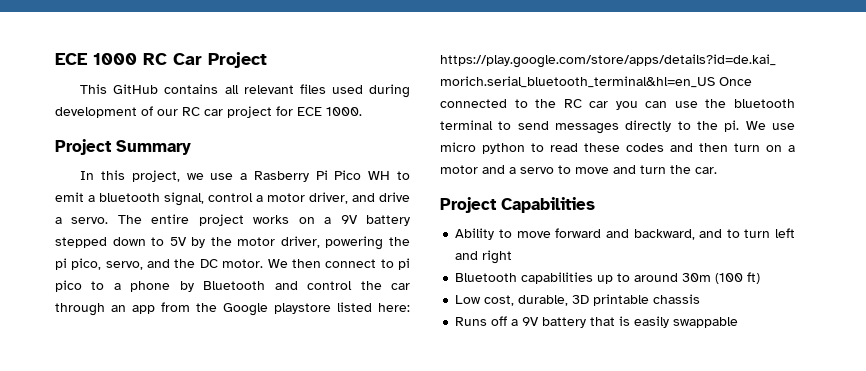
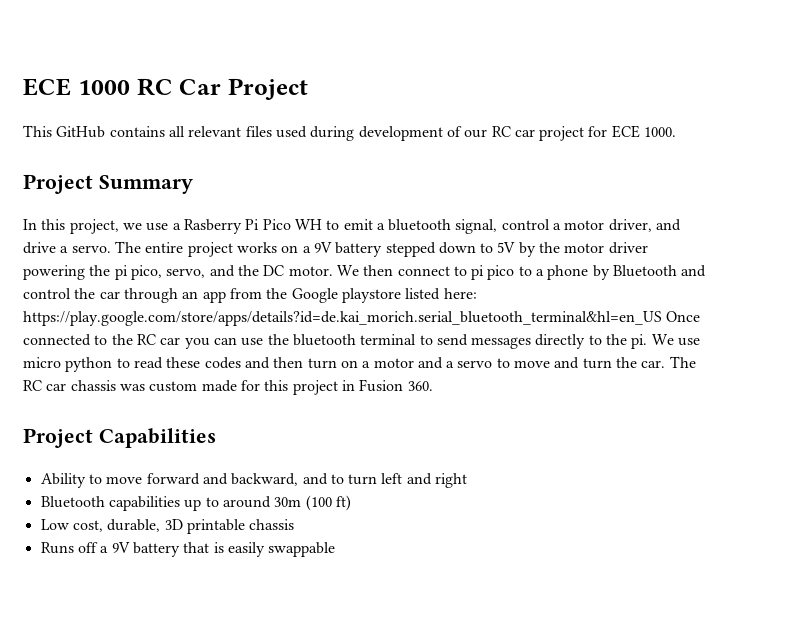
- The entire project works on a 9V battery stepped down to 5V by the motor driver, powering the pi pico, servo, and the DC motor.
+ The entire project works on a 9V battery stepped down to 5V by the motor driver powering the pi pico, servo, and the DC motor.
+ The RC car chassis was custom made for this project in Fusion 360.

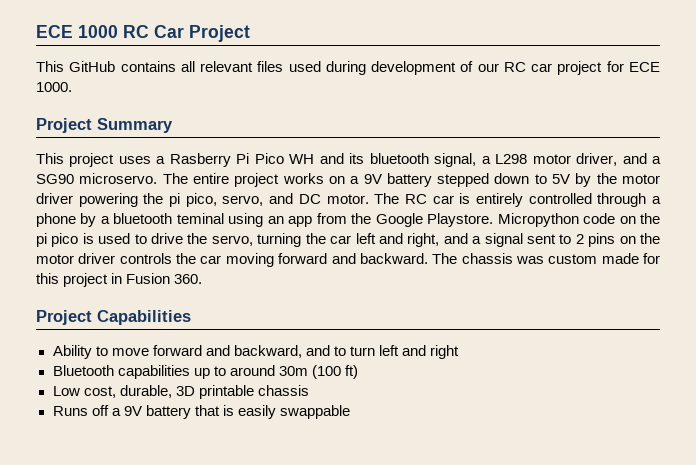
- In this project, we use a Rasberry Pi Pico WH to emit a bluetooth signal, control a motor driver, and drive a servo.
+ This project uses a Rasberry Pi Pico WH and its bluetooth signal, a L298 motor driver, and a SG90 microservo.
- The entire project works on a 9V battery stepped down to 5V by the motor driver powering the pi pico, servo, and the DC motor.
+ The entire project works on a 9V battery stepped down to 5V by the motor driver powering the pi pico, servo, and DC motor.
- We then connect to pi pico to a phone by Bluetooth and control the car through an app from the Google playstore listed here: https://play.google.com/store/apps/details?id=de.kai_morich.serial_bluetooth_terminal&hl=en_US Once connected to the RC car you can use the bluetooth terminal to send messages directly to the pi. We use micro python to read these codes and then turn on a motor and a servo to move and turn the car. The RC car chassis was custom made for this project in Fusion 360.
+ The RC car is entirely controlled through a phone by a bluetooth teminal using an app from the Google Playstore. Micropython code on the pi pico is used to drive the servo, turning the car left and right, and a signal sent to 2 pins on the motor driver controls the car moving forward and backward. The chassis was custom made for this project in Fusion 360.

